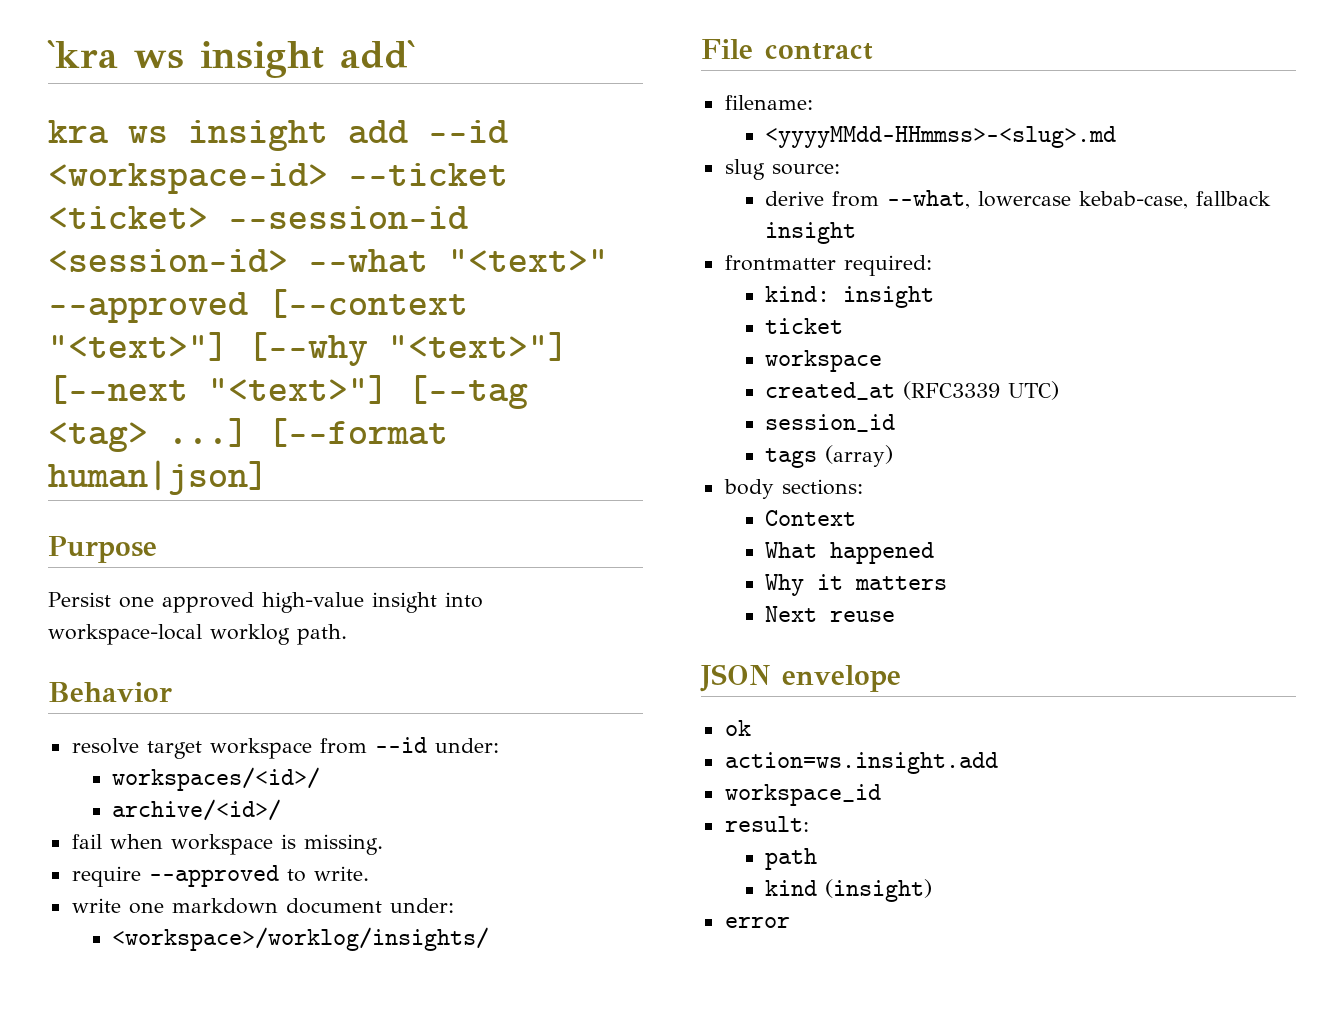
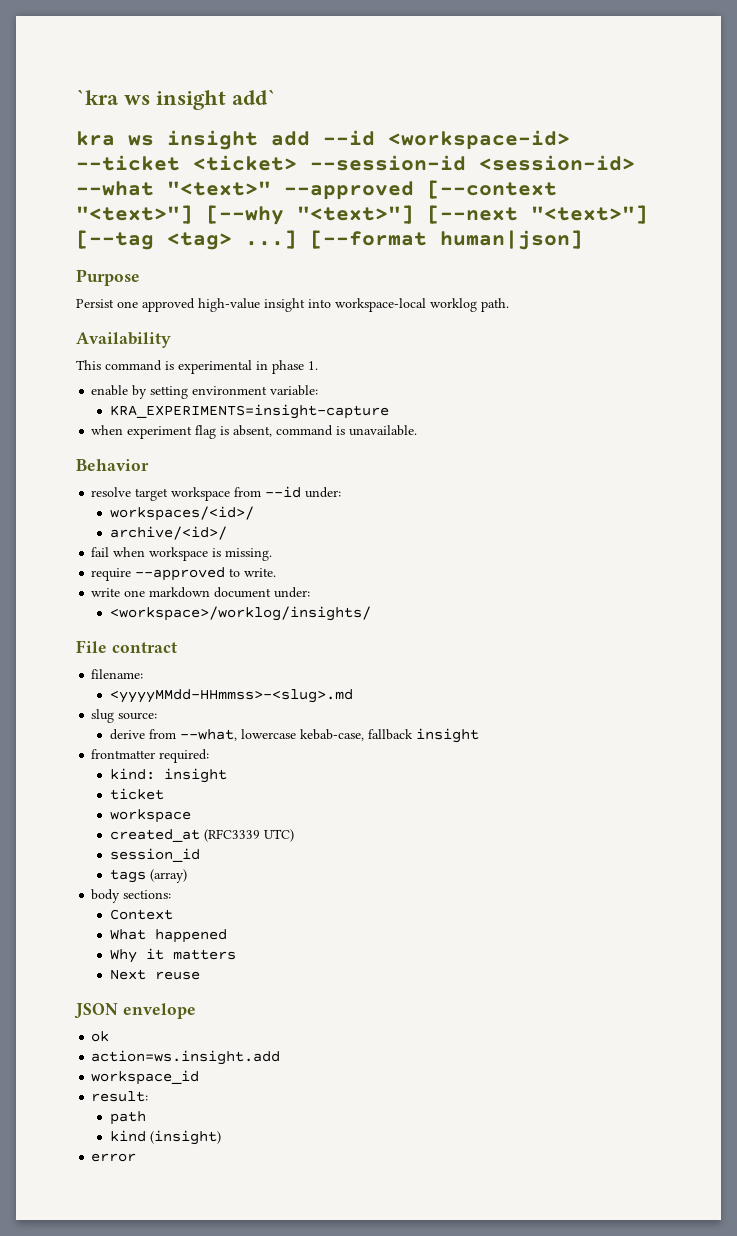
+ Availability
+ This command is experimental in phase 1.
+ enable by setting environment variable:
+ KRA_EXPERIMENTS=insight-capture
+ when experiment flag is absent, command is unavailable.

